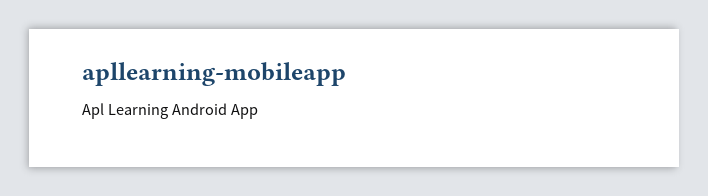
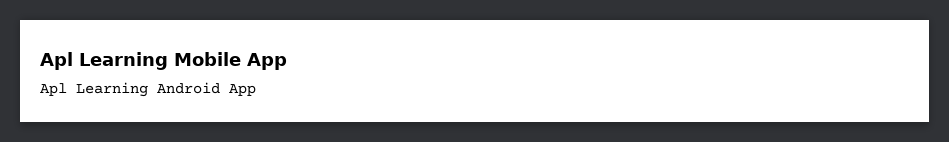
- apllearning-mobileapp
+ Apl Learning Mobile App

